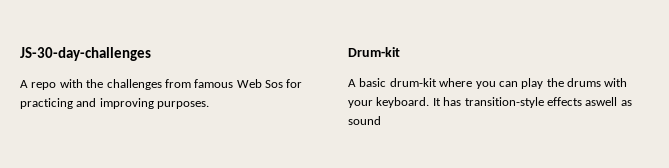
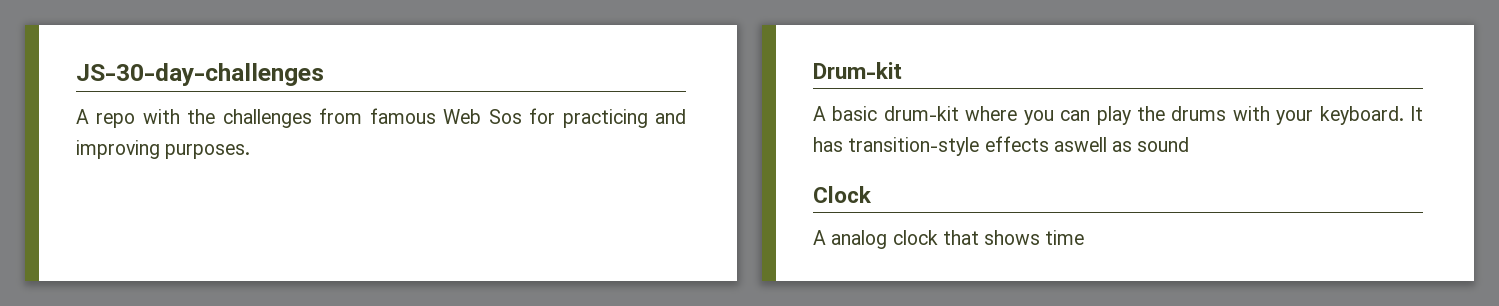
+ Clock
+ A analog clock that shows time

